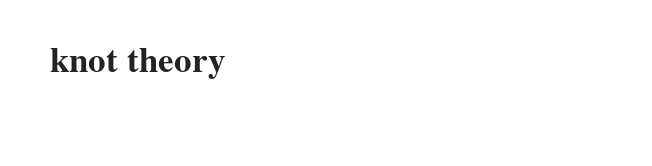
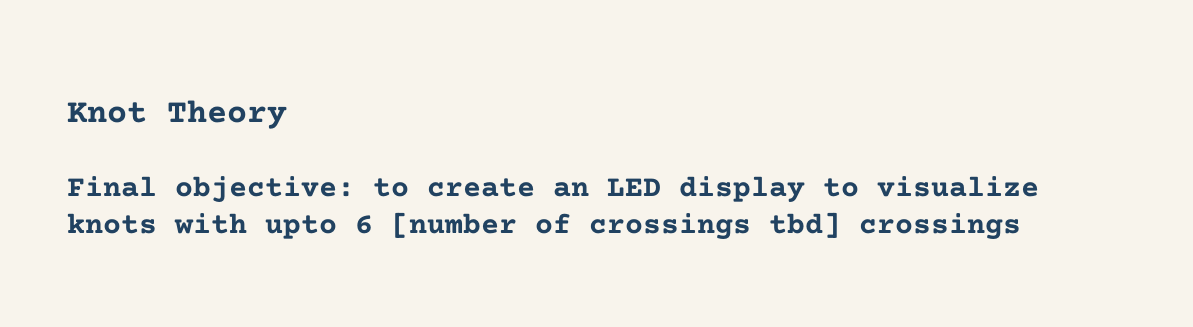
- knot theory
+ Knot Theory
+ Final objective: to create an LED display to visualize knots with upto 6 [number of crossings tbd] crossings

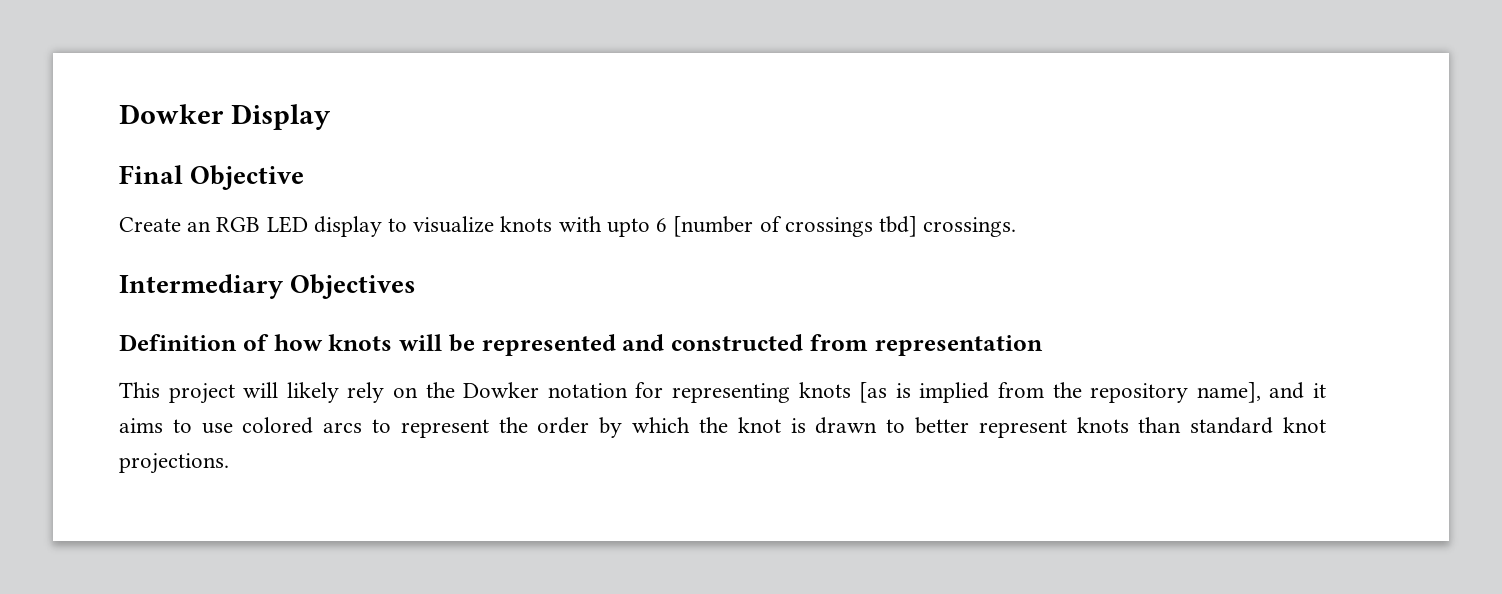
- Knot Theory
+ Dowker Display
- Final objective: to create an LED display to visualize knots with upto 6 [number of crossings tbd] crossings
+ Final Objective
+ Create an RGB LED display to visualize knots with upto 6 [number of crossings tbd] crossings.
+ Intermediary Objectives
+ Definition of how knots will be represented and constructed from representation
+ This project will likely rely on the Dowker notation for representing knots [as is implied from the repository name], and it aims to use colored arcs to represent the order by which the knot is drawn to better represent knots than standard knot projections.

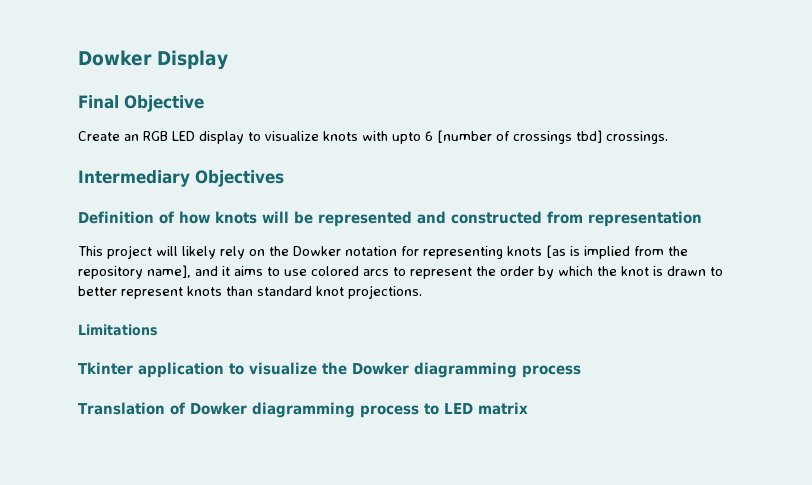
+ Limitations
+ Tkinter application to visualize the Dowker diagramming process
+ Translation of Dowker diagramming process to LED matrix

